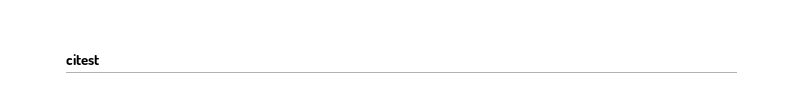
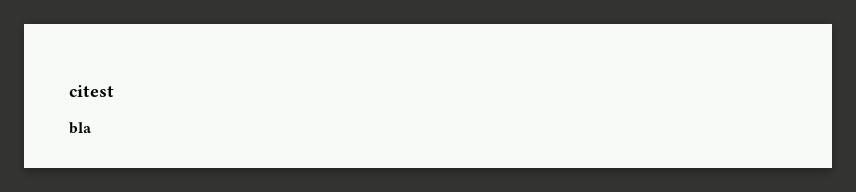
+ bla

